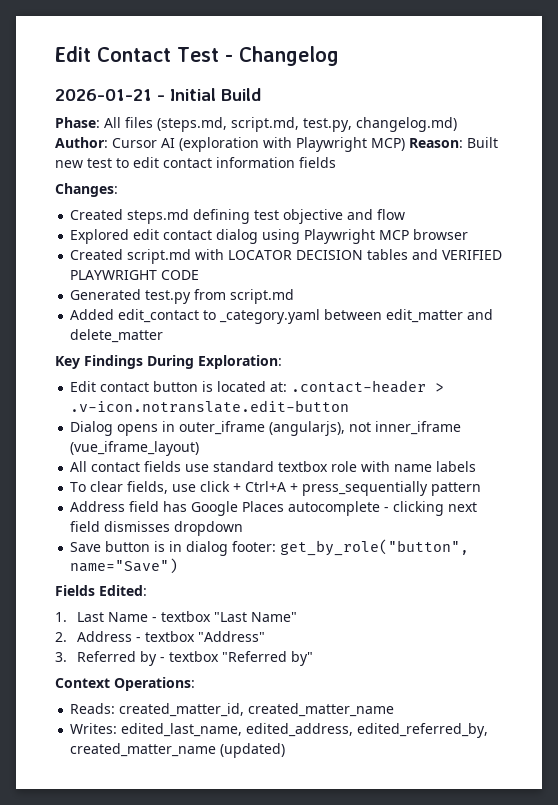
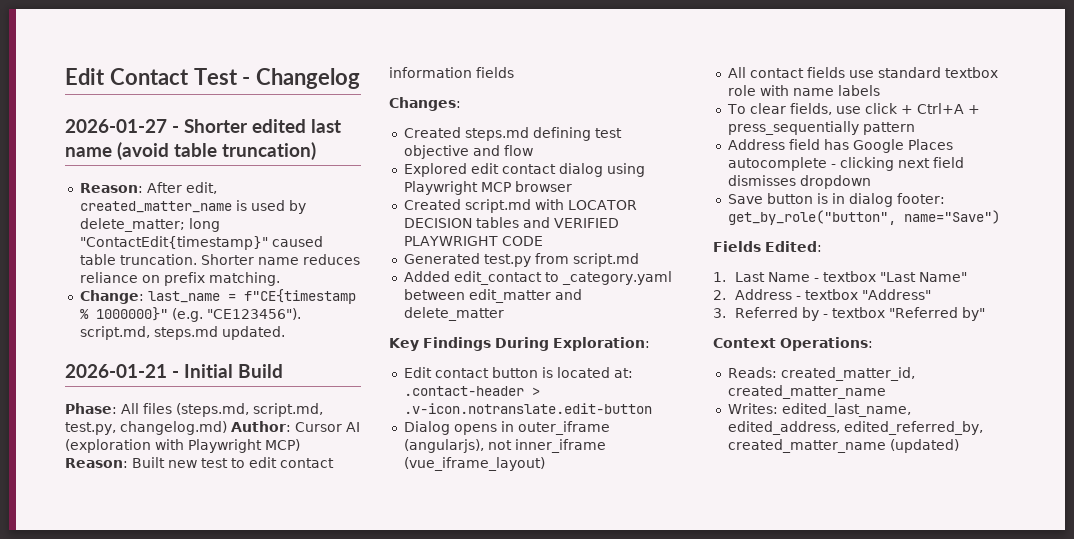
+ 2026-01-27 - Shorter edited last name (avoid table truncation)
+ Reason: After edit, created_matter_name is used by delete_matter; long "ContactEdit{timestamp}" caused table truncation. Shorter name reduces reliance on prefix matching.
+ Change: last_name = f"CE{timestamp % 1000000}" (e.g. "CE123456"). script.md, steps.md updated.

